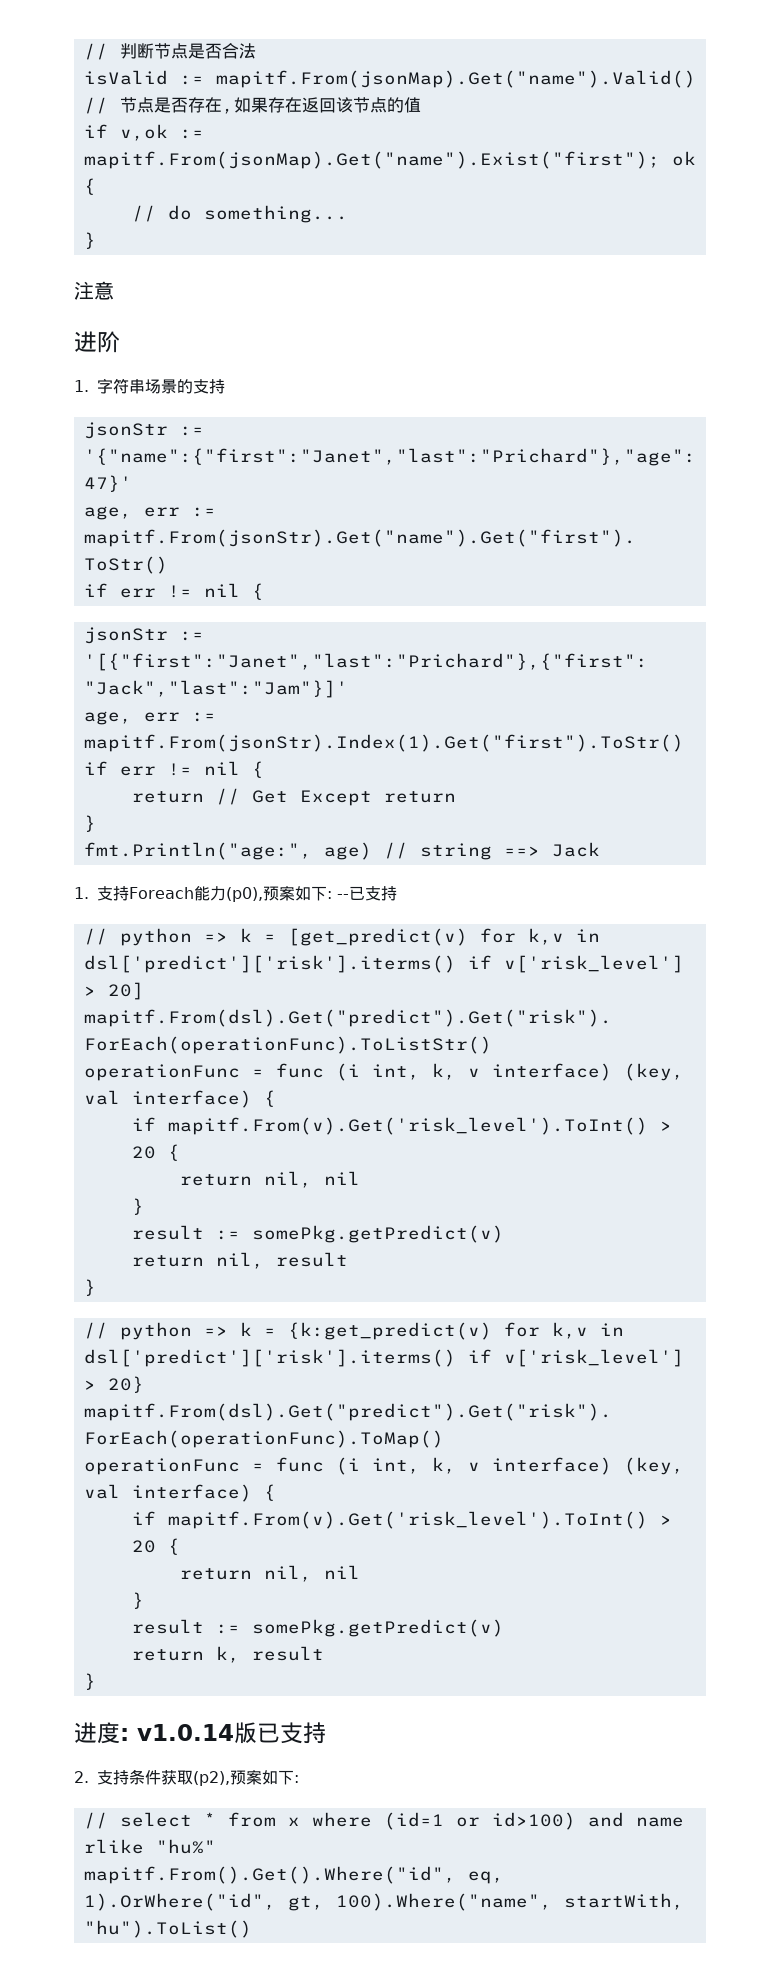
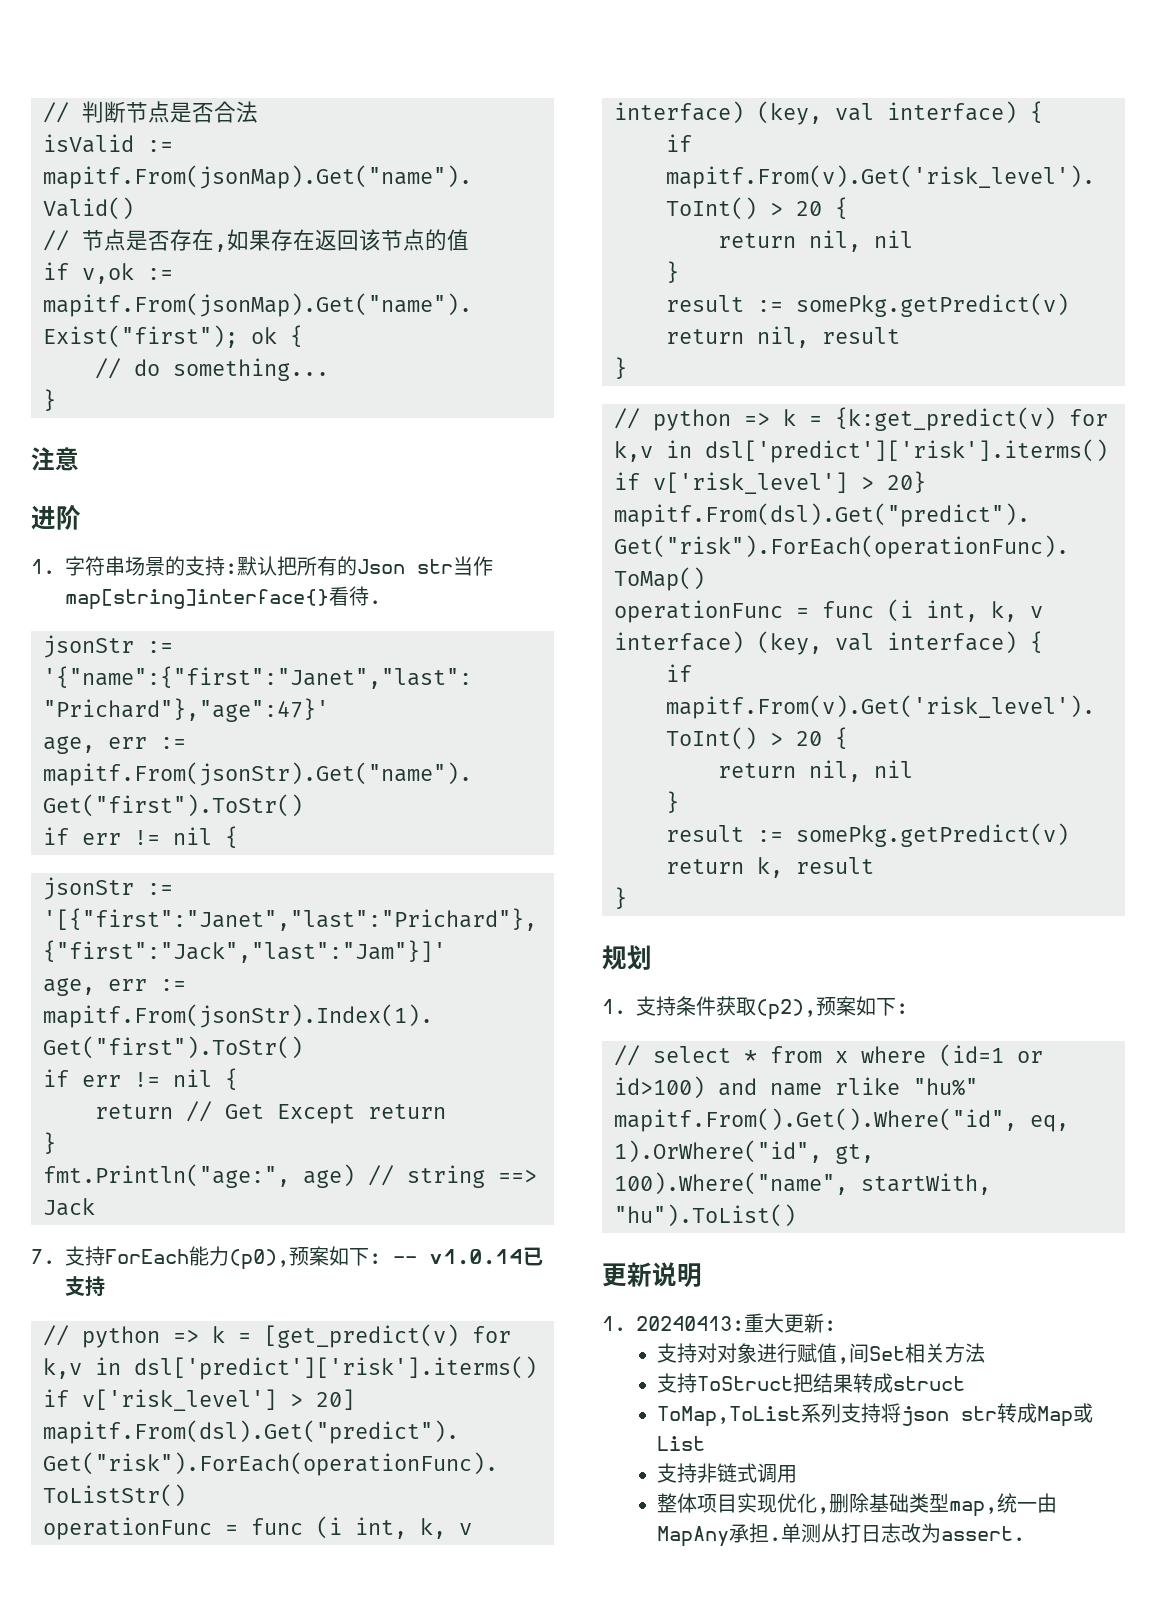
- 1.字符串场景的支持
+ 1.字符串场景的支持:默认把所有的Json str当作map[string]interface{}看待.
- 1.支持Foreach能力(p0),预案如下: --已支持
+ 7.支持ForEach能力(p0),预案如下: -- v1.0.14已支持
- 进度: v1.0.14版已支持
- 2.支持条件获取(p2),预案如下:
+ 规划
+ 1.支持条件获取(p2),预案如下:
+ 更新说明
+ 1. 20240413:重大更新:
+ 支持对对象进行赋值,间Set相关方法
+ 支持ToStruct把结果转成struct
+ ToMap,ToList系列支持将json str转成Map或List
+ 支持非链式调用
+ 整体项目实现优化,删除基础类型map,统一由MapAny承担.单测从打日志改为assert.

